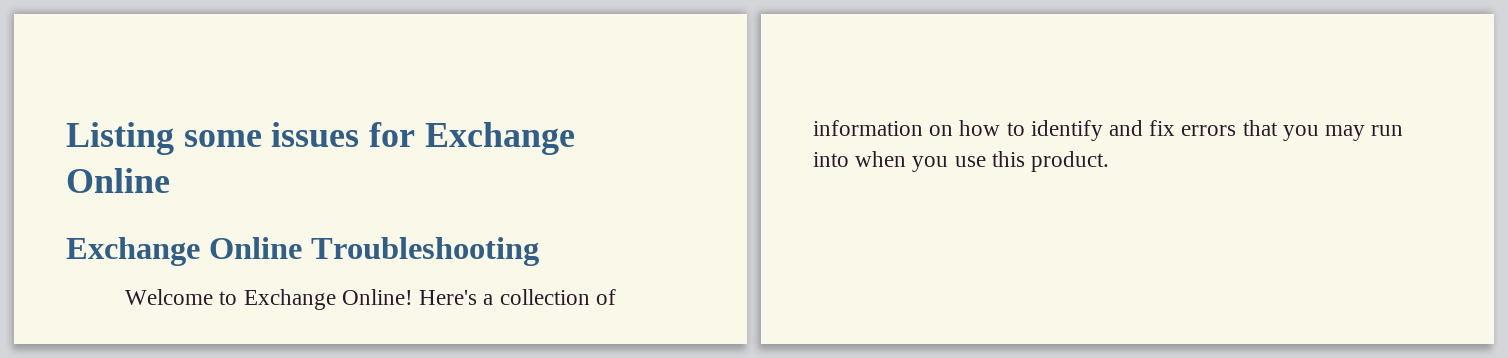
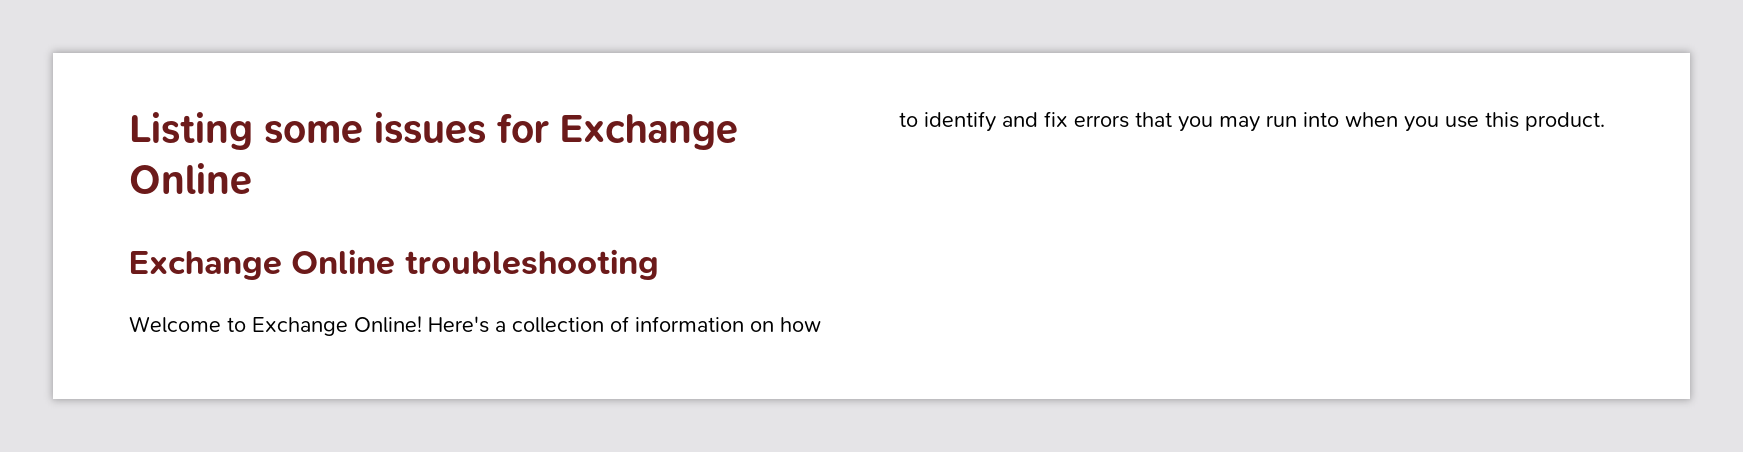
- Exchange Online Troubleshooting
+ Exchange Online troubleshooting

